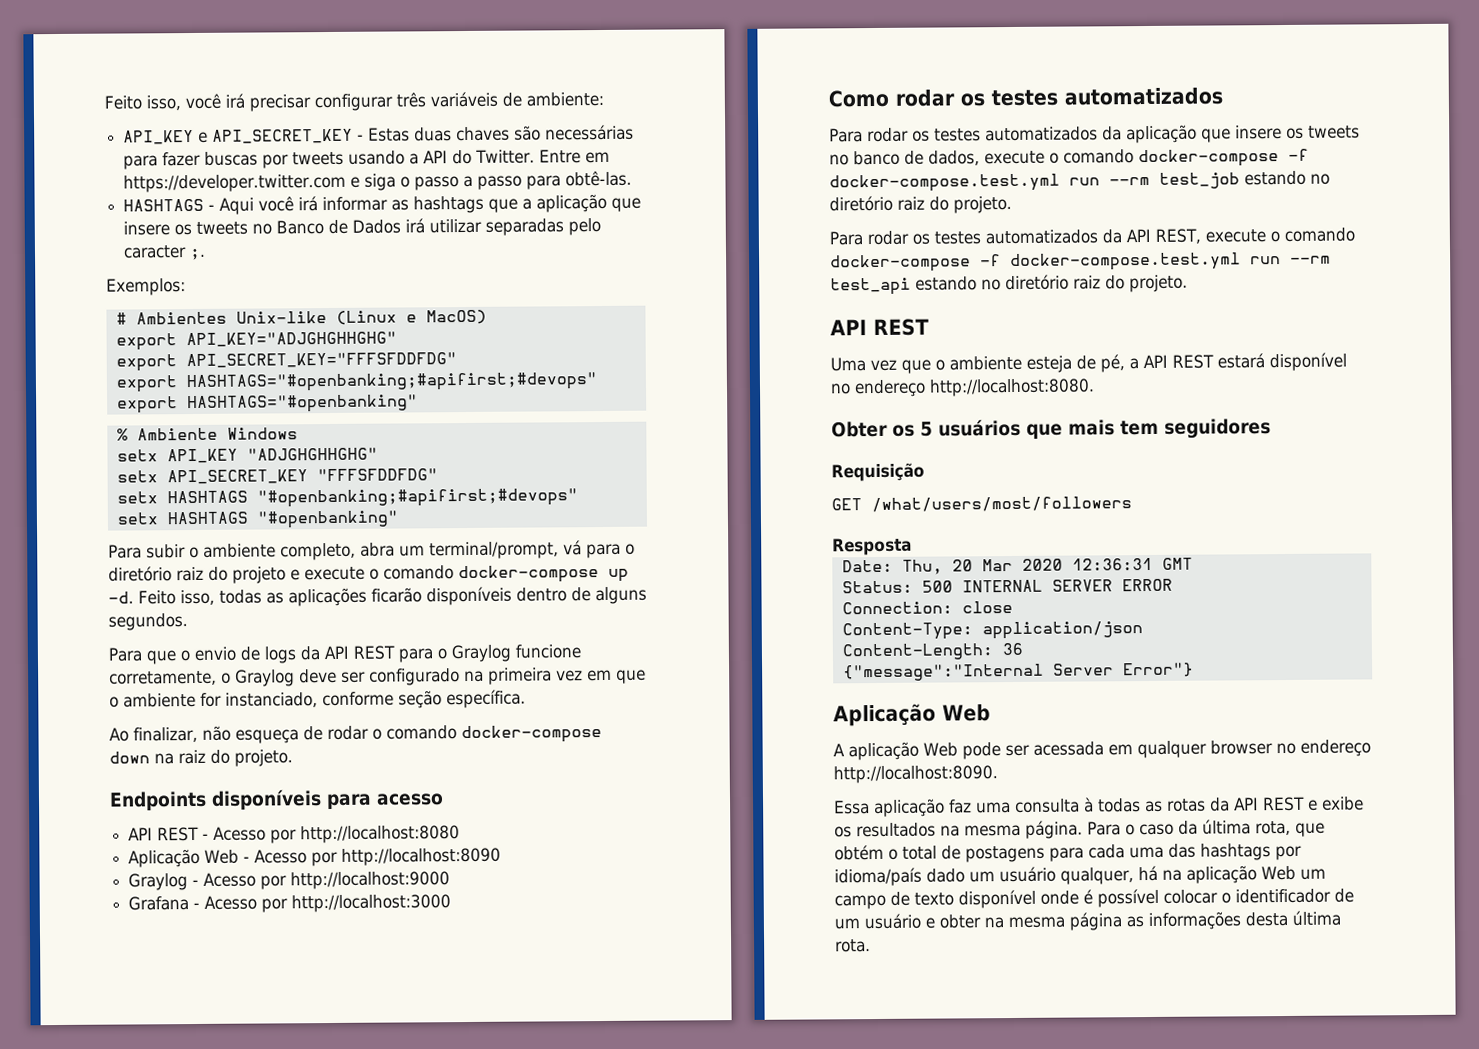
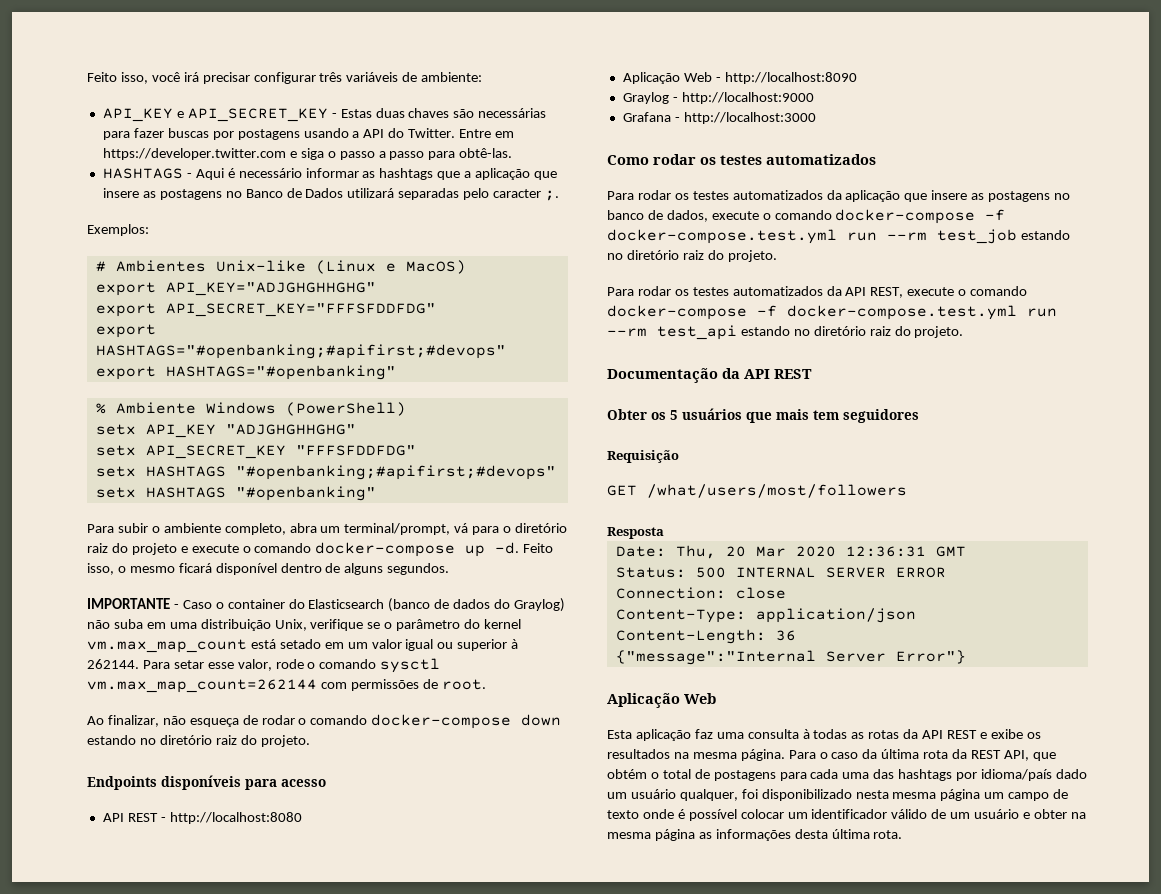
- API_KEY e API_SECRET_KEY - Estas duas chaves são necessárias para fazer buscas por tweets usando a API do Twitter.
+ API_KEY e API_SECRET_KEY - Estas duas chaves são necessárias para fazer buscas por postagens usando a API do Twitter.
- HASHTAGS - Aqui você irá informar as hashtags que a aplicação que insere os tweets no Banco de Dados irá utilizar separadas pelo caracter ;.
+ HASHTAGS - Aqui é necessário informar as hashtags que a aplicação que insere as postagens no Banco de Dados utilizará separadas pelo caracter ;.
- % Ambiente Windows
+ % Ambiente Windows (PowerShell)
- Feito isso, todas as aplicações ficarão disponíveis dentro de alguns segundos.
+ Feito isso, o mesmo ficará disponível dentro de alguns segundos.
- Para que o envio de logs da API REST para o Graylog funcione corretamente, o Graylog deve ser configurado na primeira vez em que o ambiente for instanciado, conforme seção específica.
+ IMPORTANTE - Caso o container do Elasticsearch (banco de dados do Graylog) não suba em uma distribuição Unix, verifique se o parâmetro do kernel vm.max_map_count está setado em um valor igual ou superior à 262144. Para setar esse valor, rode o comando sysctl vm.max_map_count=262144 com permissões de root.
- Ao finalizar, não esqueça de rodar o comando docker-compose down na raiz do projeto.
+ Ao finalizar, não esqueça de rodar o comando docker-compose down estando no diretório raiz do projeto.
- API REST - Acesso por http://localhost:8080
+ API REST - http://localhost:8080
- Aplicação Web - Acesso por http://localhost:8090
+ Aplicação Web - http://localhost:8090
- Graylog - Acesso por http://localhost:9000
+ Graylog - http://localhost:9000
- Grafana - Acesso por http://localhost:3000
+ Grafana - http://localhost:3000
- Para rodar os testes automatizados da aplicação que insere os tweets no banco de dados, execute o comando docker-compose -f docker-compose.test.yml run --rm test_job estando no diretório raiz do projeto.
+ Para rodar os testes automatizados da aplicação que insere as postagens no banco de dados, execute o comando docker-compose -f docker-compose.test.yml run --rm test_job estando no diretório raiz do projeto.
  Para rodar os testes automatizados da API REST, execute o comando docker-compose -f docker-compose.test.yml run --rm test_api estando no diretório raiz do projeto.
- API REST
- Uma vez que o ambiente esteja de pé, a API REST estará disponível no endereço http://localhost:8080.
+ Documentação da API REST
- A aplicação Web pode ser acessada em qualquer browser no endereço http://localhost:8090.
- Essa aplicação faz uma consulta à todas as rotas da API REST e exibe os resultados na mesma página.
+ Esta aplicação faz uma consulta à todas as rotas da API REST e exibe os resultados na mesma página.
- Para o caso da última rota, que obtém o total de postagens para cada uma das hashtags por idioma/país dado um usuário qualquer, há na aplicação Web um campo de texto disponível onde é possível colocar o identificador de um usuário e obter na mesma página as informações desta última rota.
+ Para o caso da última rota da REST API, que obtém o total de postagens para cada uma das hashtags por idioma/país dado um usuário qualquer, foi disponibilizado nesta mesma página um campo de texto onde é possível colocar um identificador válido de um usuário e obter na mesma página as informações desta última rota.

